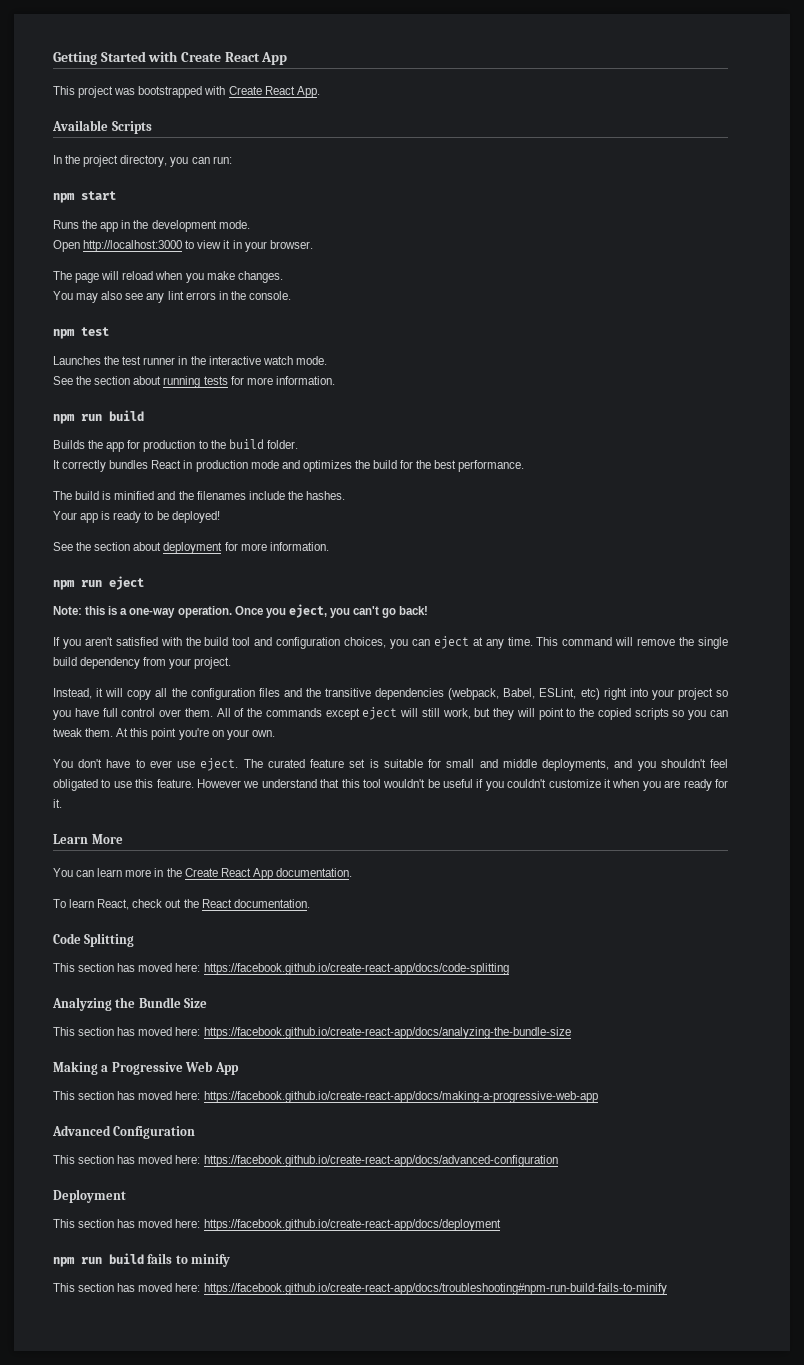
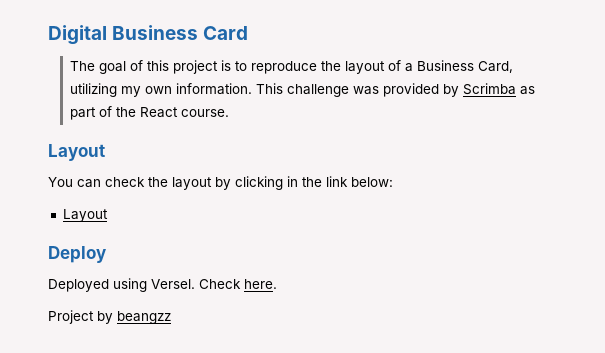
- Getting Started with Create React App
- This project was bootstrapped with Create React App.
- Available Scripts
- In the project directory, you can run:
- npm start
- Runs the app in the development mode.
- Open http://localhost:3000 to view it in your browser.
- The page will reload when you make changes.
- You may also see any lint errors in the console.
- npm test
- Launches the test runner in the interactive watch mode.
- See the section about running tests for more information.
- npm run build
- Builds the app for production to the build folder.
- It correctly bundles React in production mode and optimizes the build for the best performance.
- The build is minified and the filenames include the hashes.
- Your app is ready to be deployed!
- See the section about deployment for more information.
- npm run eject
- Note: this is a one-way operation. Once you eject, you can't go back!
- If you aren't satisfied with the build tool and configuration choices, you can eject at any time. This command will remove the single build dependency from your project.
- Instead, it will copy all the configuration files and the transitive dependencies (webpack, Babel, ESLint, etc) right into your project so you have full control over them. All of the commands except eject will still work, but they will point to the copied scripts so you can tweak them. At this point you're on your own.
- You don't have to ever use eject. The curated feature set is suitable for small and middle deployments, and you shouldn't feel obligated to use this feature. However we understand that this tool wouldn't be useful if you couldn't customize it when you are ready for it.
- Learn More
- You can learn more in the Create React App documentation.
- To learn React, check out the React documentation.
- Code Splitting
- This section has moved here: https://facebook.github.io/create-react-app/docs/code-splitting
- Analyzing the Bundle Size
- This section has moved here: https://facebook.github.io/create-react-app/docs/analyzing-the-bundle-size
- Making a Progressive Web App
- This section has moved here: https://facebook.github.io/create-react-app/docs/making-a-progressive-web-app
- Advanced Configuration
- This section has moved here: https://facebook.github.io/create-react-app/docs/advanced-configuration
- Deployment
- This section has moved here: https://facebook.github.io/create-react-app/docs/deployment
- npm run build fails to minify
- This section has moved here: https://facebook.github.io/create-react-app/docs/troubleshooting#npm-run-build-fails-to-minify
+ Digital Business Card
+ The goal of this project is to reproduce the layout of a Business Card, utilizing my own information. This challenge was provided by Scrimba as part of the React course.
+ Layout
+ You can check the layout by clicking in the link below:
+ Layout
+ Deploy
+ Deployed using Versel. Check here.
+ Project by beangzz

